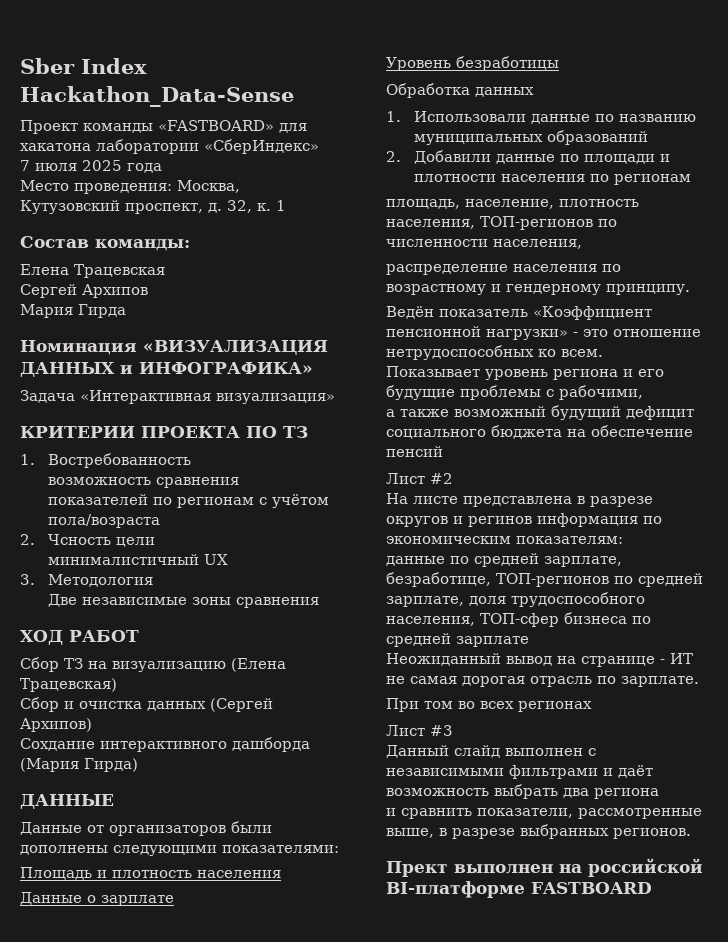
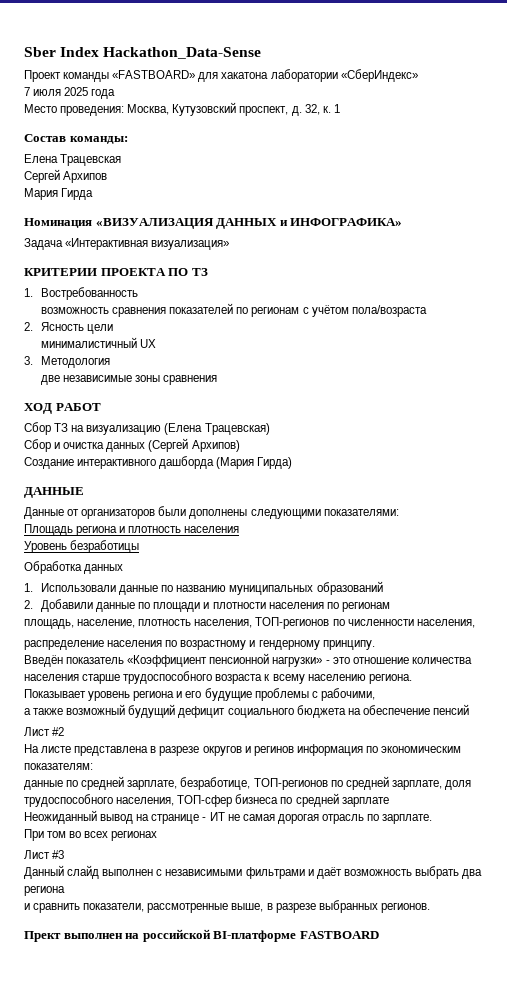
- 2. Чсность цели
+ 2. Ясность цели
- Две независимые зоны сравнения
+ две независимые зоны сравнения
- Сохдание интерактивного дашборда (Мария Гирда)
+ Создание интерактивного дашборда (Мария Гирда)
- Площадь и плотность населения
+ Площадь региона и плотность населения
- Данные о зарплате
- Ведён показатель «Коэффициент пенсионной нагрузки» - это отношение нетрудоспособных ко всем.
+ Введён показатель «Коэффициент пенсионной нагрузки» - это отношение количества населения старше трудоспособного возраста к всему населению региона.

